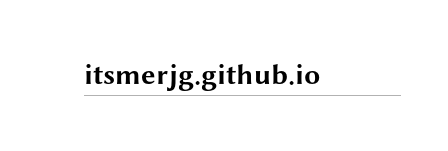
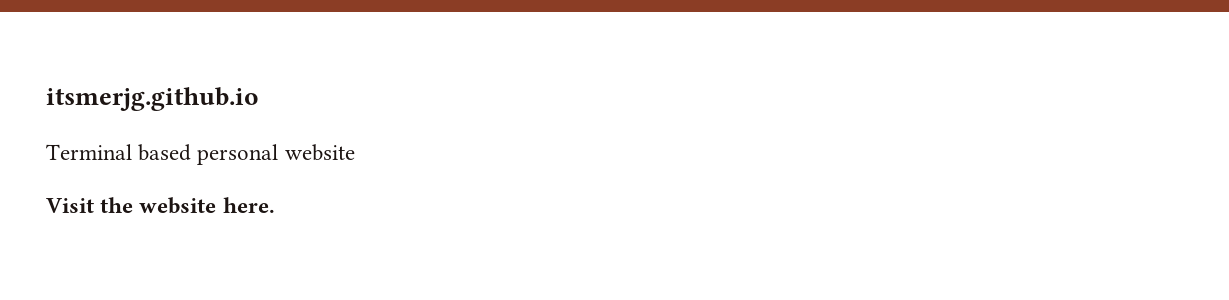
+ Terminal based personal website
+ Visit the website here.

